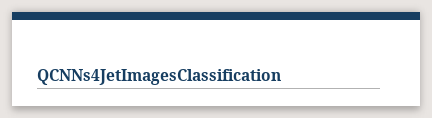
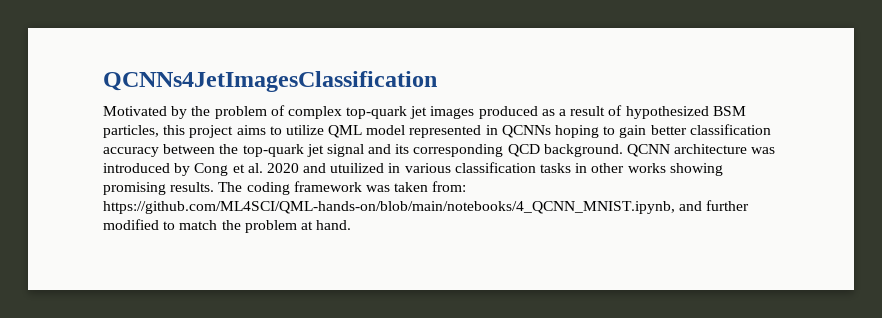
+ Motivated by the problem of complex top-quark jet images produced as a result of hypothesized BSM particles, this project aims to utilize QML model represented in QCNNs hoping to gain better classification accuracy between the top-quark jet signal and its corresponding QCD background. QCNN architecture was introduced by Cong et al. 2020 and utuilized in various classification tasks in other works showing promising results. The coding framework was taken from: https://github.com/ML4SCI/QML-hands-on/blob/main/notebooks/4_QCNN_MNIST.ipynb, and further modified to match the problem at hand.

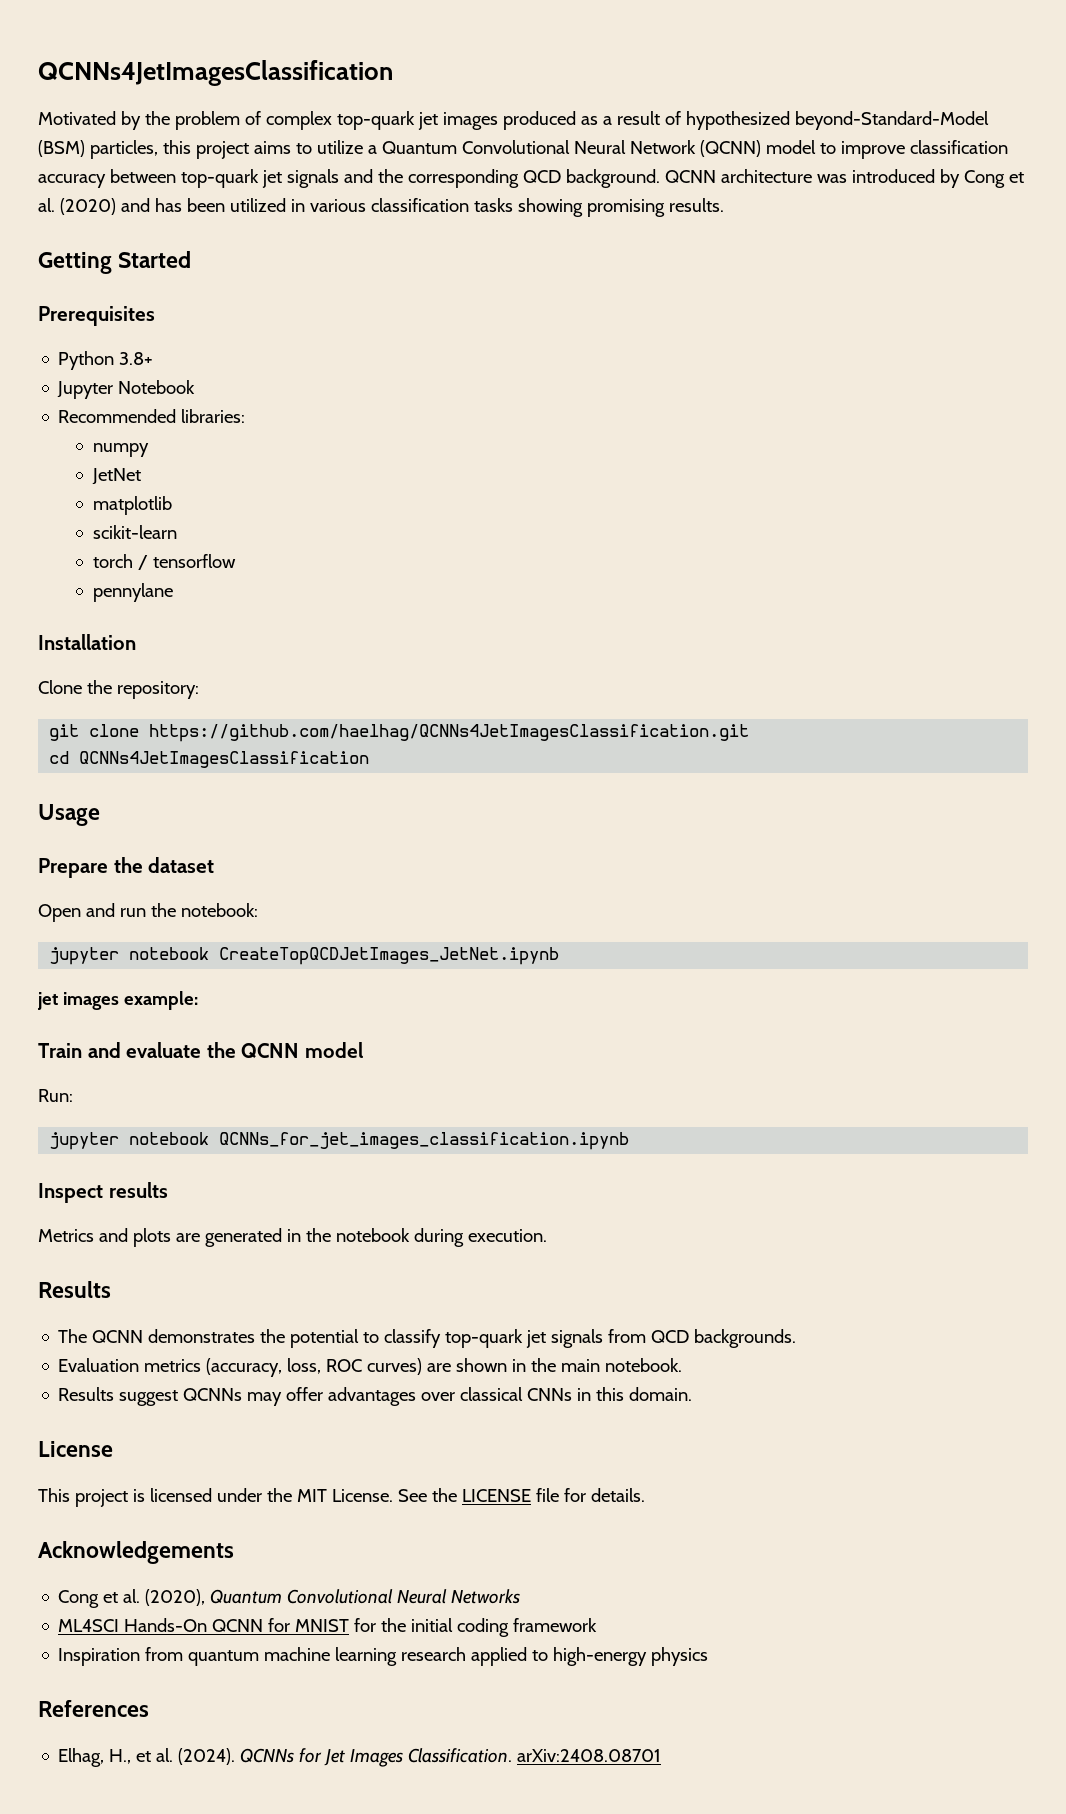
- Motivated by the problem of complex top-quark jet images produced as a result of hypothesized BSM particles, this project aims to utilize QML model represented in QCNNs hoping to gain better classification accuracy between the top-quark jet signal and its corresponding QCD background.
+ Motivated by the problem of complex top-quark jet images produced as a result of hypothesized beyond-Standard-Model (BSM) particles, this project aims to utilize a Quantum Convolutional Neural Network (QCNN) model to improve classification accuracy between top-quark jet signals and the corresponding QCD background.
- QCNN architecture was introduced by Cong et al. 2020 and utuilized in various classification tasks in other works showing promising results. The coding framework was taken from: https://github.com/ML4SCI/QML-hands-on/blob/main/notebooks/4_QCNN_MNIST.ipynb, and further modified to match the problem at hand.
+ QCNN architecture was introduced by Cong et al. (2020) and has been utilized in various classification tasks showing promising results.
+ Getting Started
+ Prerequisites
+ Python 3.8+
+ Jupyter Notebook
+ Recommended libraries:
+ numpy
+ JetNet
+ matplotlib
+ scikit-learn
+ torch / tensorflow
+ pennylane
+ Installation
+ Clone the repository:
+ git clone https://github.com/haelhag/QCNNs4JetImagesClassification.git
+ cd QCNNs4JetImagesClassification
+ Usage
+ Prepare the dataset
+ Open and run the notebook:
+ jupyter notebook CreateTopQCDJetImages_JetNet.ipynb
+ jet images example:
+ Train and evaluate the QCNN model
+ Run:
+ jupyter notebook QCNNs_for_jet_images_classification.ipynb
+ Inspect results
+ Metrics and plots are generated in the notebook during execution.
+ Results
+ The QCNN demonstrates the potential to classify top-quark jet signals from QCD backgrounds.
+ Evaluation metrics (accuracy, loss, ROC curves) are shown in the main notebook.
+ Results suggest QCNNs may offer advantages over classical CNNs in this domain.
+ License
+ This project is licensed under the MIT License. See the LICENSE file for details.
+ Acknowledgements
+ Cong et al. (2020), Quantum Convolutional Neural Networks
+ ML4SCI Hands-On QCNN for MNIST for the initial coding framework
+ Inspiration from quantum machine learning research applied to high-energy physics
+ References
+ Elhag, H., et al. (2024). QCNNs for Jet Images Classification. arXiv:2408.08701

